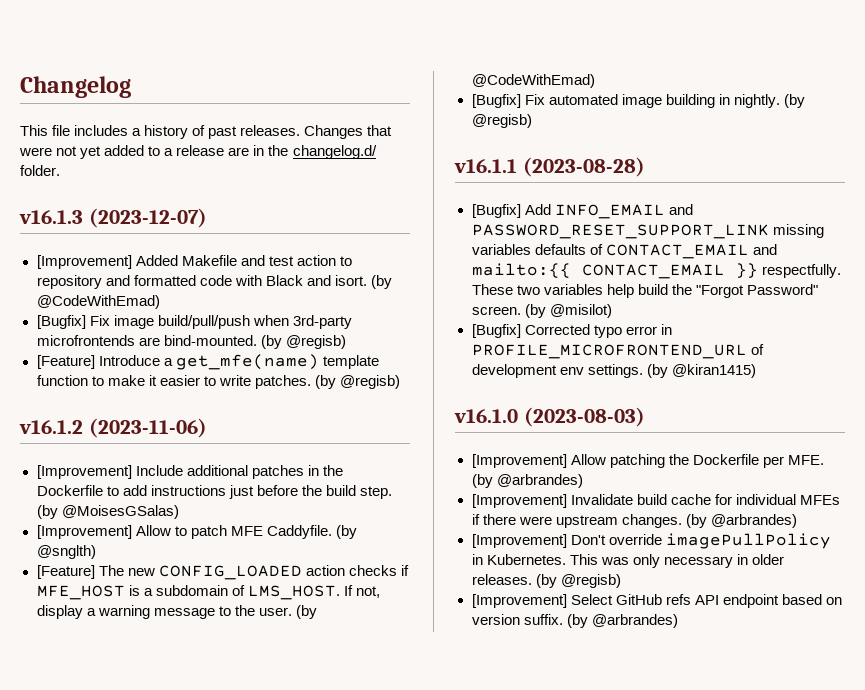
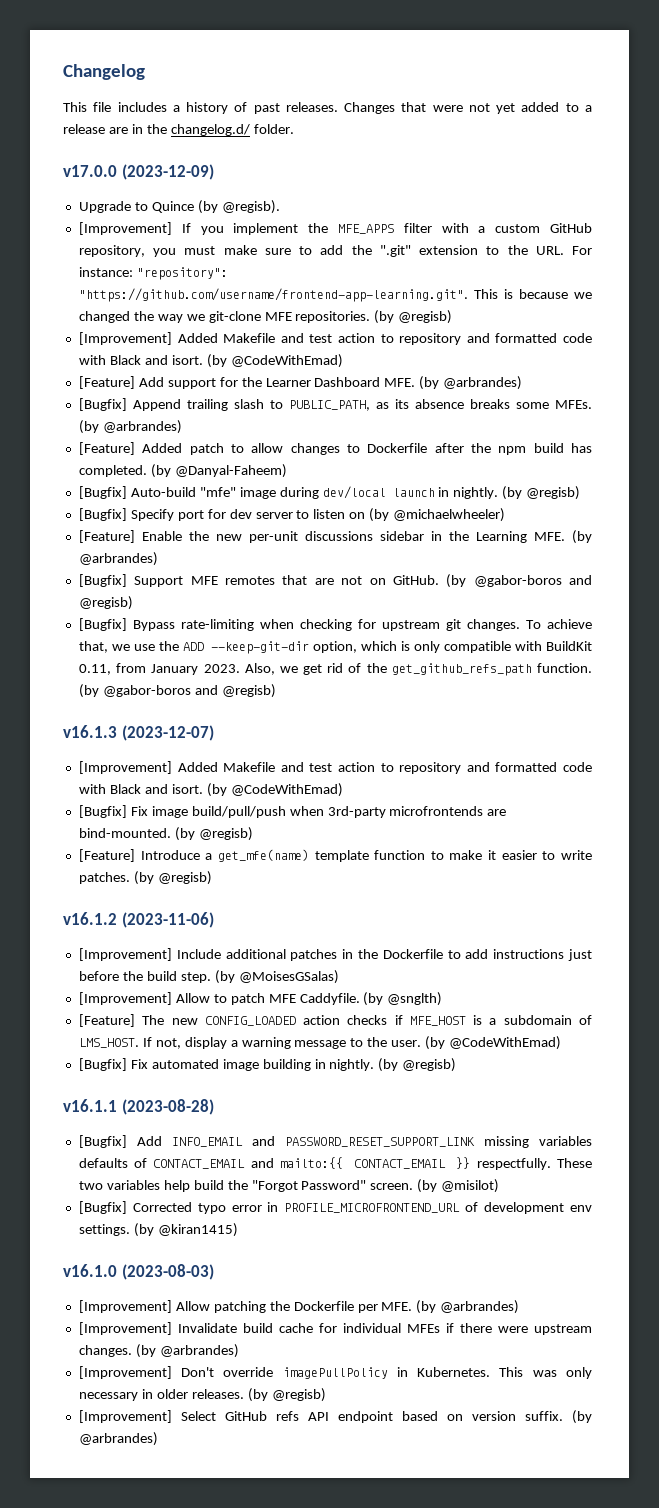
+ v17.0.0 (2023-12-09)
+ Upgrade to Quince (by @regisb).
+ [Improvement] If you implement the MFE_APPS filter with a custom GitHub repository, you must make sure to add the ".git" extension to the URL. For instance: "repository": "https://github.com/username/frontend-app-learning.git". This is because we changed the way we git-clone MFE repositories. (by @regisb)
+ [Improvement] Added Makefile and test action to repository and formatted code with Black and isort. (by @CodeWithEmad)
+ [Feature] Add support for the Learner Dashboard MFE. (by @arbrandes)
+ [Bugfix] Append trailing slash to PUBLIC_PATH, as its absence breaks some MFEs. (by @arbrandes)
+ [Feature] Added patch to allow changes to Dockerfile after the npm build has completed. (by @Danyal-Faheem)
+ [Bugfix] Auto-build "mfe" image during dev/local launch in nightly. (by @regisb)
+ [Bugfix] Specify port for dev server to listen on (by @michaelwheeler)
+ [Feature] Enable the new per-unit discussions sidebar in the Learning MFE. (by @arbrandes)
+ [Bugfix] Support MFE remotes that are not on GitHub. (by @gabor-boros and @regisb)
+ [Bugfix] Bypass rate-limiting when checking for upstream git changes. To achieve that, we use the ADD --keep-git-dir option, which is only compatible with BuildKit 0.11, from January 2023. Also, we get rid of the get_github_refs_path function. (by @gabor-boros and @regisb)

